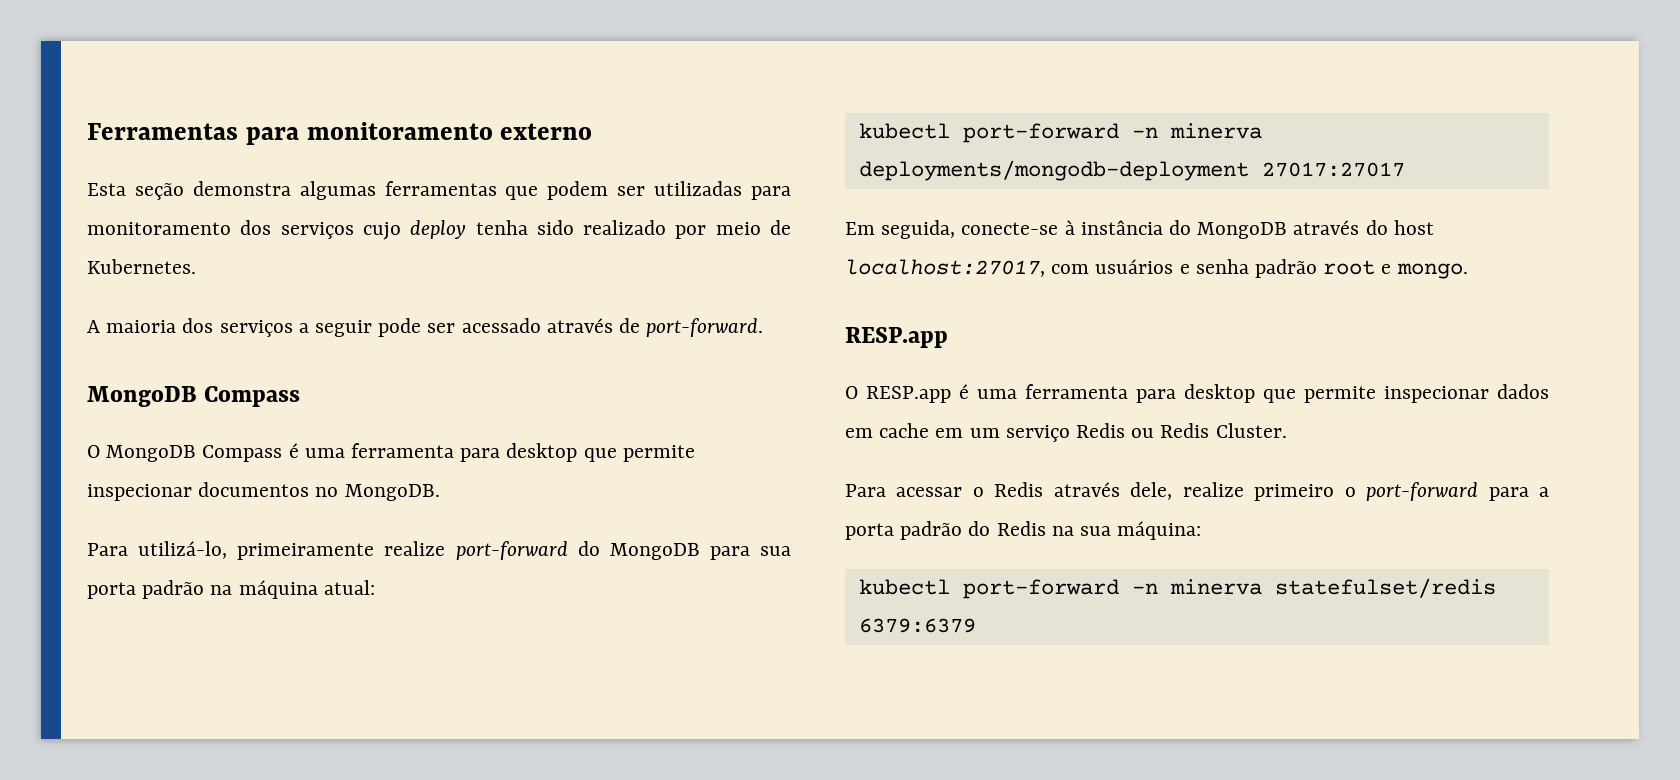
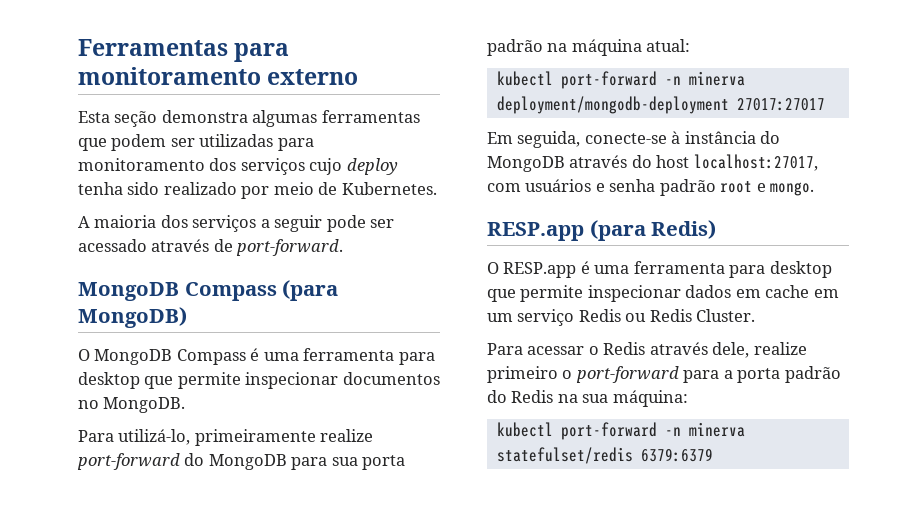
  A maioria dos serviços a seguir pode ser acessado através de port-forward.
- MongoDB Compass
+ MongoDB Compass (para MongoDB)
- kubectl port-forward -n minerva deployments/mongodb-deployment 27017:27017
+ kubectl port-forward -n minerva deployment/mongodb-deployment 27017:27017
  Em seguida, conecte-se à instância do MongoDB através do host localhost:27017, com usuários e senha padrão root e mongo.
- RESP.app
+ RESP.app (para Redis)

